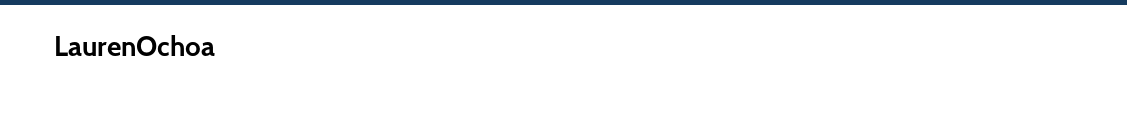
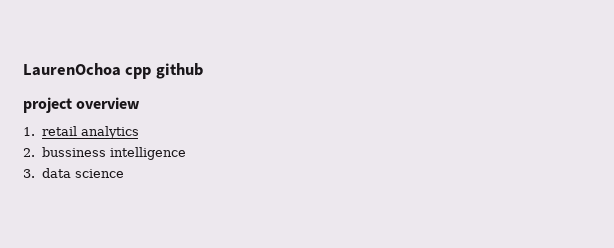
- LaurenOchoa
+ LaurenOchoa cpp github
+ project overview
+ 1. retail analytics
+ 2. bussiness intelligence
+ 3. data science

